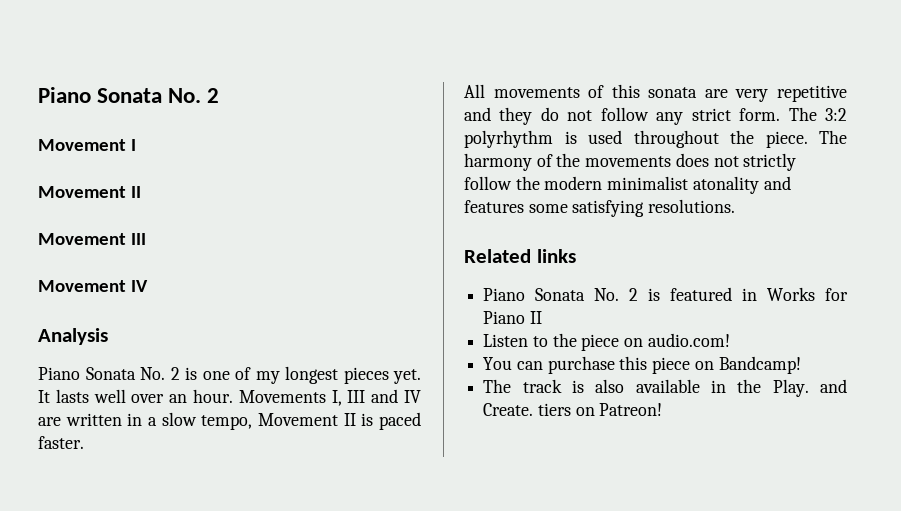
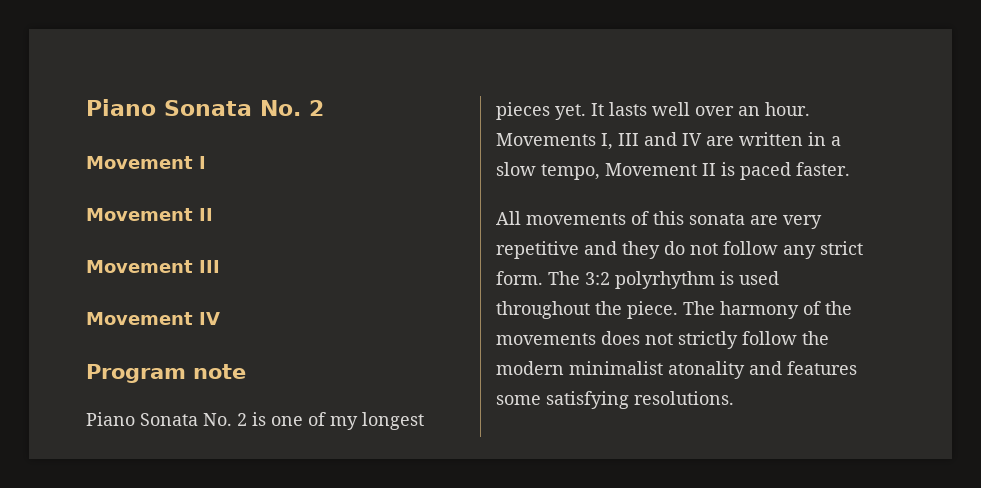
- Analysis
+ Program note
- Related links
- Piano Sonata No. 2 is featured in Works for Piano II
- Listen to the piece on audio.com!
- You can purchase this piece on Bandcamp!
- The track is also available in the Play. and Create. tiers on Patreon!

